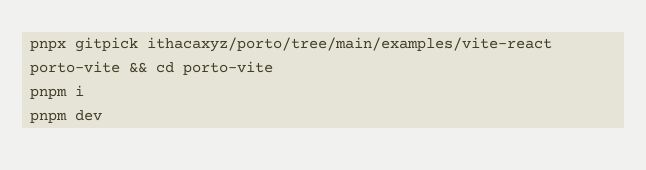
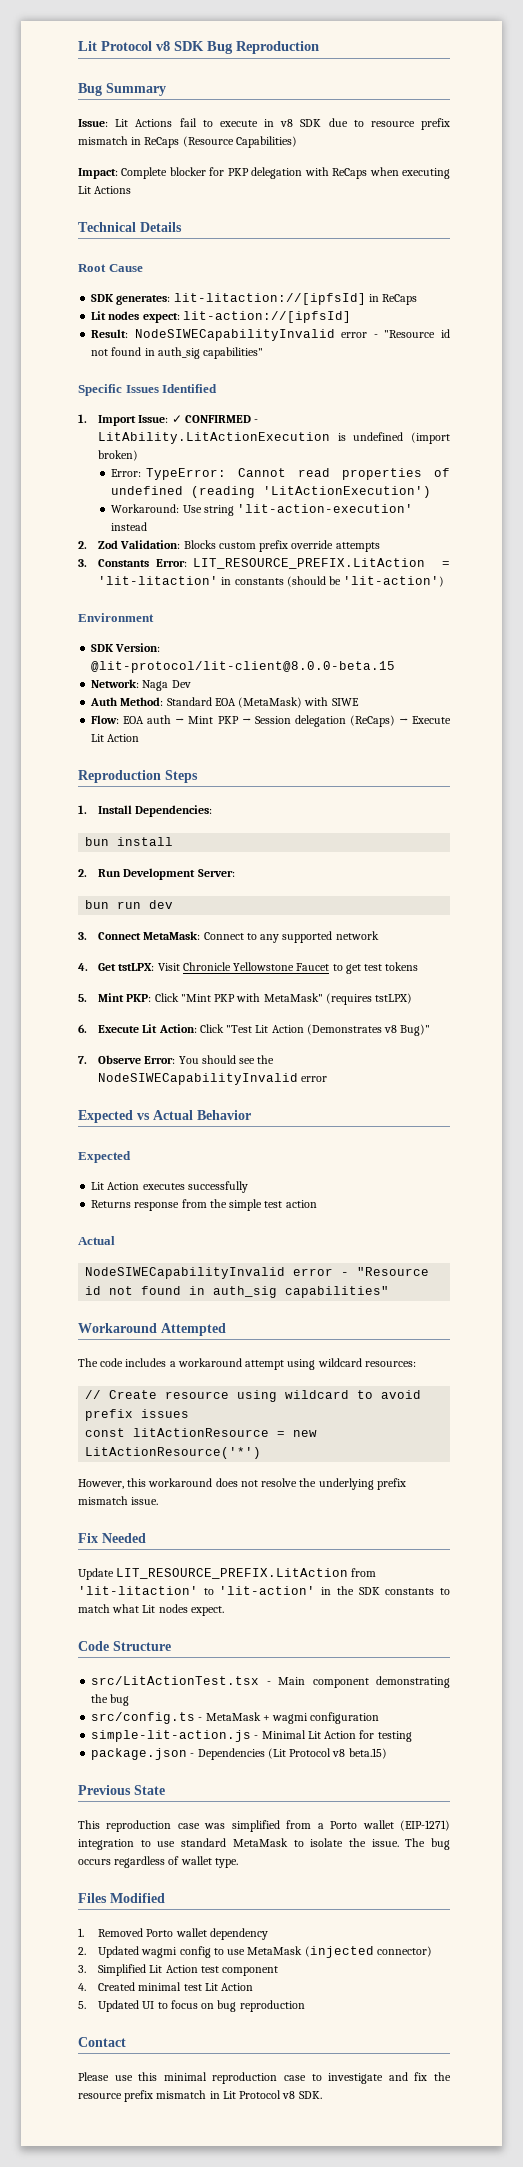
- pnpx gitpick ithacaxyz/porto/tree/main/examples/vite-react porto-vite && cd porto-vite
- pnpm i
- pnpm dev
+ Lit Protocol v8 SDK Bug Reproduction
+ Bug Summary
+ Issue: Lit Actions fail to execute in v8 SDK due to resource prefix mismatch in ReCaps (Resource Capabilities)
+ Impact: Complete blocker for PKP delegation with ReCaps when executing Lit Actions
+ Technical Details
+ Root Cause
+ SDK generates: lit-litaction://[ipfsId] in ReCaps
+ Lit nodes expect: lit-action://[ipfsId]
+ Result: NodeSIWECapabilityInvalid error - "Resource id not found in auth_sig capabilities"
+ Specific Issues Identified
+ 1. Import Issue: ✓ CONFIRMED - LitAbility.LitActionExecution is undefined (import broken)
+ Error: TypeError: Cannot read properties of undefined (reading 'LitActionExecution')
+ Workaround: Use string 'lit-action-execution' instead
+ 2. Zod Validation: Blocks custom prefix override attempts
+ 3. Constants Error: LIT_RESOURCE_PREFIX.LitAction = 'lit-litaction' in constants (should be 'lit-action')
+ Environment
+ SDK Version: @lit-protocol/lit-client@8.0.0-beta.15
+ Network: Naga Dev
+ Auth Method: Standard EOA (MetaMask) with SIWE
+ Flow: EOA auth → Mint PKP → Session delegation (ReCaps) → Execute Lit Action
+ Reproduction Steps
+ 1. Install Dependencies:
+ bun install
+ 2. Run Development Server:
+ bun run dev
+ 3. Connect MetaMask: Connect to any supported network
+ 4. Get tstLPX: Visit Chronicle Yellowstone Faucet to get test tokens
+ 5. Mint PKP: Click "Mint PKP with MetaMask" (requires tstLPX)
+ 6. Execute Lit Action: Click "Test Lit Action (Demonstrates v8 Bug)"
+ 7. Observe Error: You should see the NodeSIWECapabilityInvalid error
+ Expected vs Actual Behavior
+ Expected
+ Lit Action executes successfully
+ Returns response from the simple test action
+ Actual
+ NodeSIWECapabilityInvalid error - "Resource id not found in auth_sig capabilities"
+ Workaround Attempted
+ The code includes a workaround attempt using wildcard resources:
+ // Create resource using wildcard to avoid prefix issues
+ const litActionResource = new LitActionResource('*')
+ However, this workaround does not resolve the underlying prefix mismatch issue.
+ Fix Needed
+ Update LIT_RESOURCE_PREFIX.LitAction from 'lit-litaction' to 'lit-action' in the SDK constants to match what Lit nodes expect.
+ Code Structure
+ src/LitActionTest.tsx - Main component demonstrating the bug
+ src/config.ts - MetaMask + wagmi configuration
+ simple-lit-action.js - Minimal Lit Action for testing
+ package.json - Dependencies (Lit Protocol v8 beta.15)
+ Previous State
+ This reproduction case was simplified from a Porto wallet (EIP-1271) integration to use standard MetaMask to isolate the issue. The bug occurs regardless of wallet type.
+ Files Modified
+ 1. Removed Porto wallet dependency
+ 2. Updated wagmi config to use MetaMask (injected connector)
+ 3. Simplified Lit Action test component
+ 4. Created minimal test Lit Action
+ 5. Updated UI to focus on bug reproduction
+ Contact
+ Please use this minimal reproduction case to investigate and fix the resource prefix mismatch in Lit Protocol v8 SDK.

